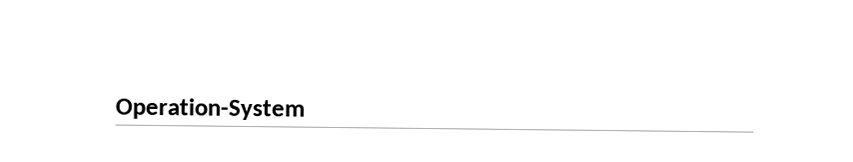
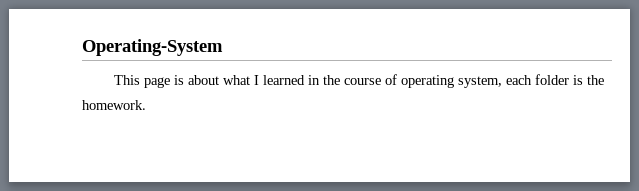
- Operation-System
+ Operating-System
+ This page is about what I learned in the course of operating system, each folder is the homework.

